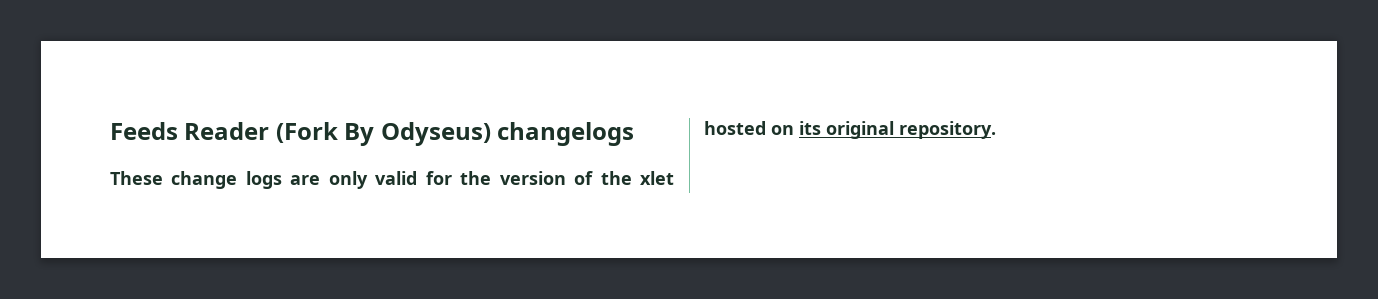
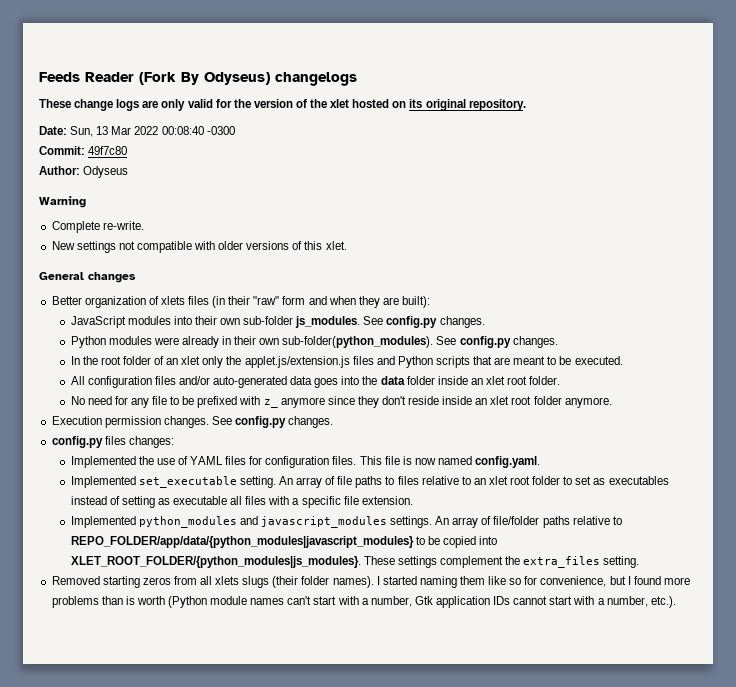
+ Date: Sun, 13 Mar 2022 00:08:40 -0300
+ Commit: 49f7c80
+ Author: Odyseus
+ Warning
+ Complete re-write.
+ New settings not compatible with older versions of this xlet.
+ General changes
+ Better organization of xlets files (in their "raw" form and when they are built):
+ JavaScript modules into their own sub-folder js_modules. See config.py changes.
+ Python modules were already in their own sub-folder(python_modules). See config.py changes.
+ In the root folder of an xlet only the applet.js/extension.js files and Python scripts that are meant to be executed.
+ All configuration files and/or auto-generated data goes into the data folder inside an xlet root folder.
+ No need for any file to be prefixed with z_ anymore since they don't reside inside an xlet root folder anymore.
+ Execution permission changes. See config.py changes.
+ config.py files changes:
+ Implemented the use of YAML files for configuration files. This file is now named config.yaml.
+ Implemented set_executable setting. An array of file paths to files relative to an xlet root folder to set as executables instead of setting as executable all files with a specific file extension.
+ Implemented python_modules and javascript_modules settings. An array of file/folder paths relative to REPO_FOLDER/app/data/{python_modules|javascript_modules} to be copied into XLET_ROOT_FOLDER/{python_modules|js_modules}. These settings complement the extra_files setting.
+ Removed starting zeros from all xlets slugs (their folder names). I started naming them like so for convenience, but I found more problems than is worth (Python module names can't start with a number, Gtk application IDs cannot start with a number, etc.).

